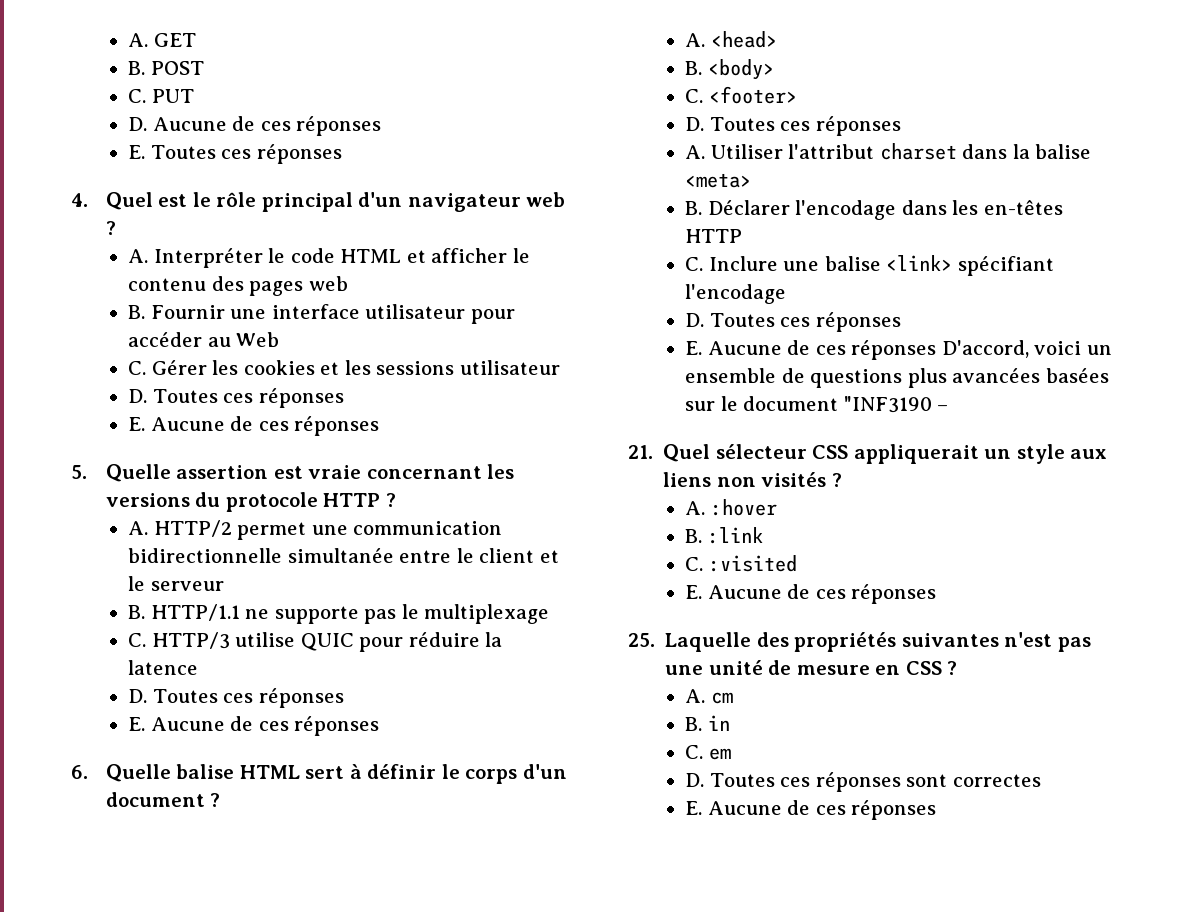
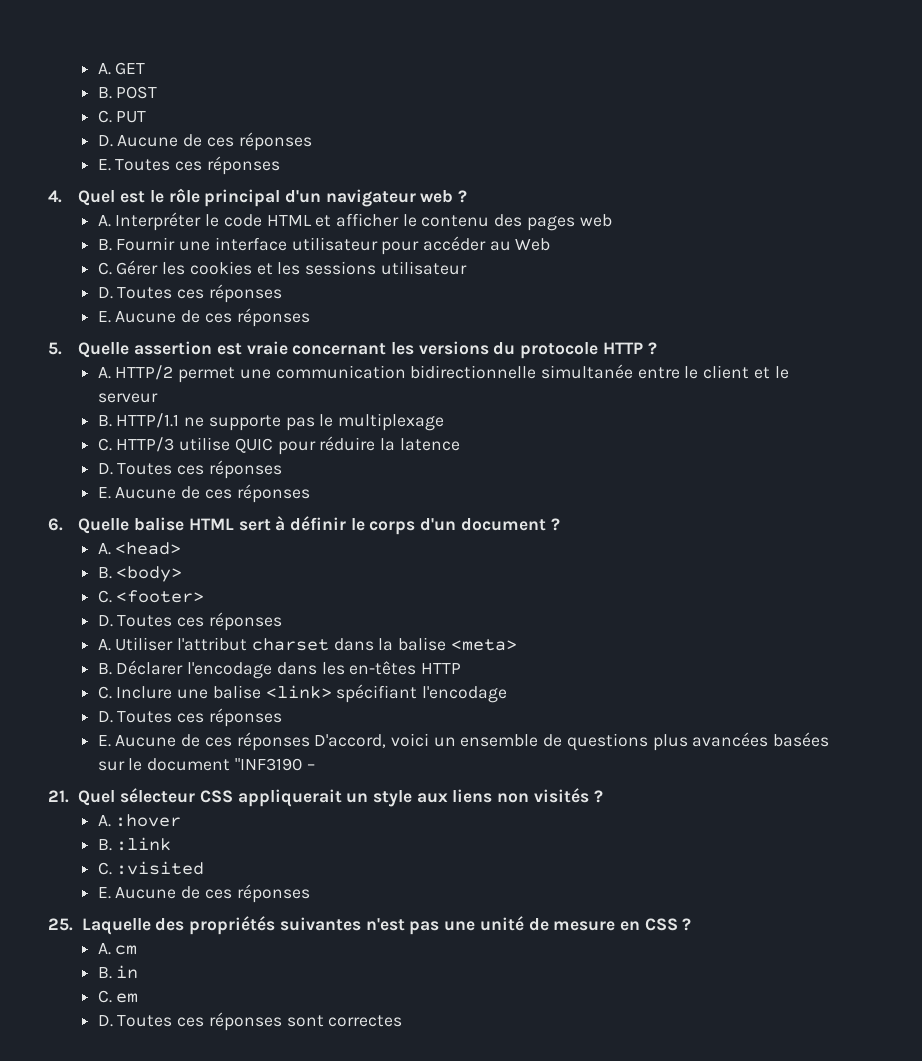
  D. Toutes ces réponses sont correctes
- E. Aucune de ces réponses

